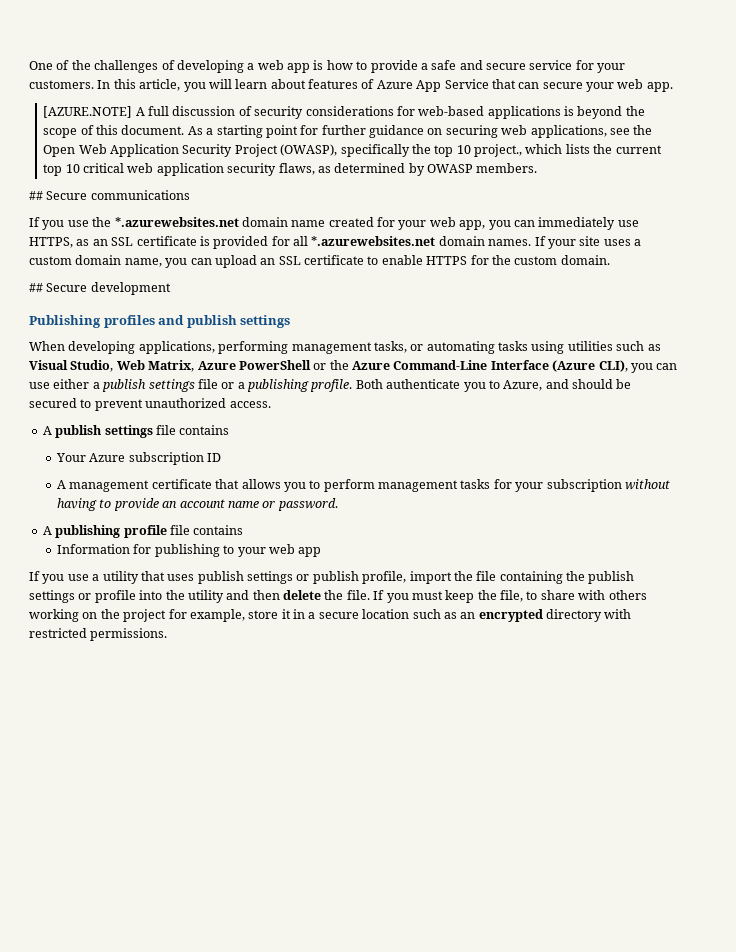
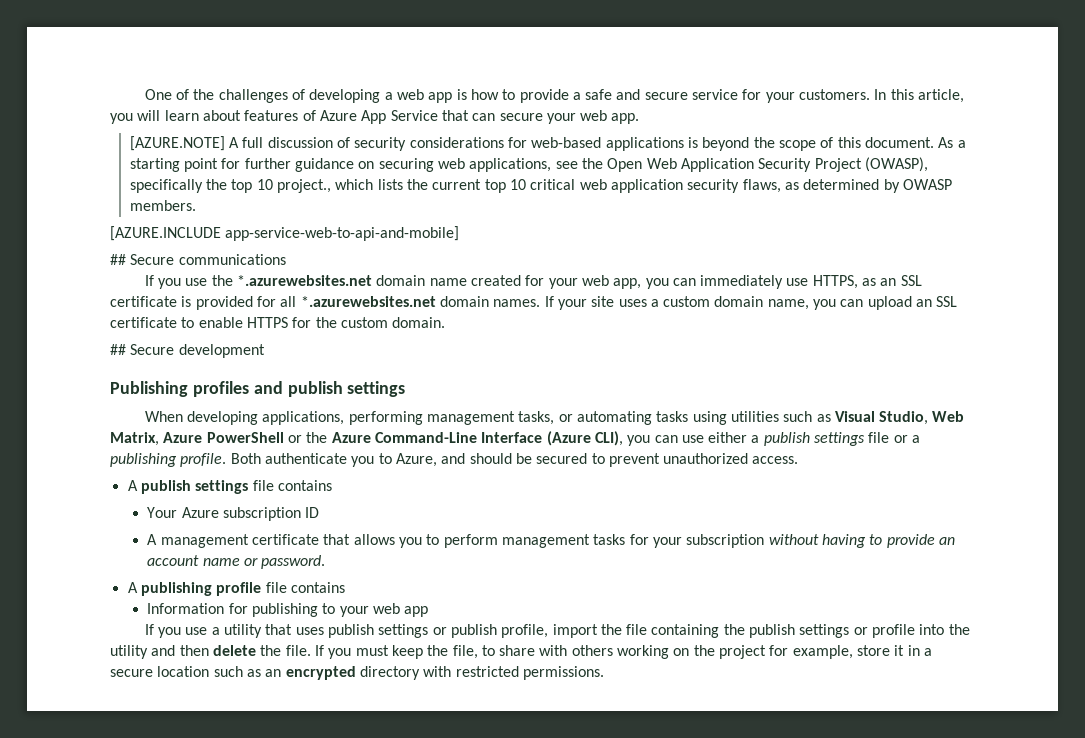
+ [AZURE.INCLUDE app-service-web-to-api-and-mobile]

